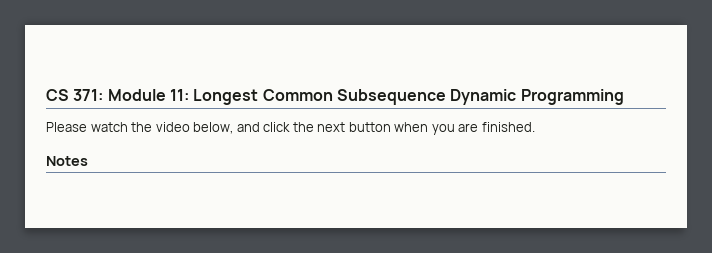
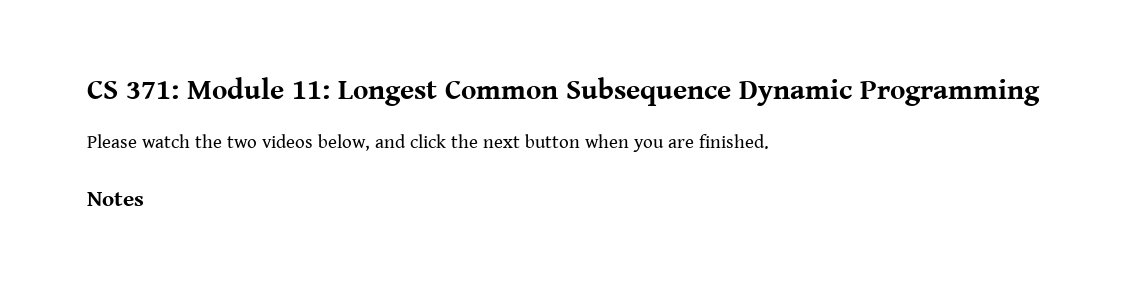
- Please watch the video below, and click the next button when you are finished.
+ Please watch the two videos below, and click the next button when you are finished.

